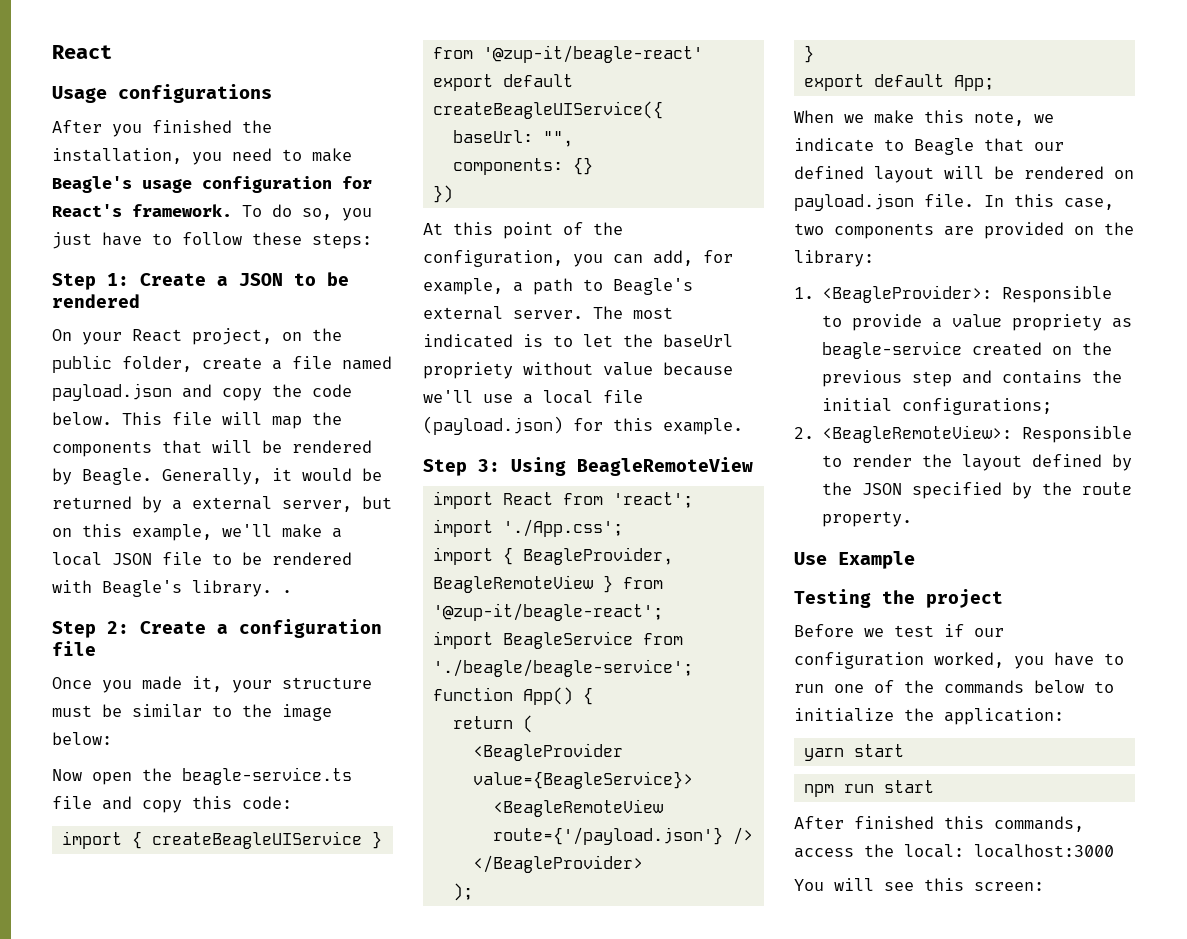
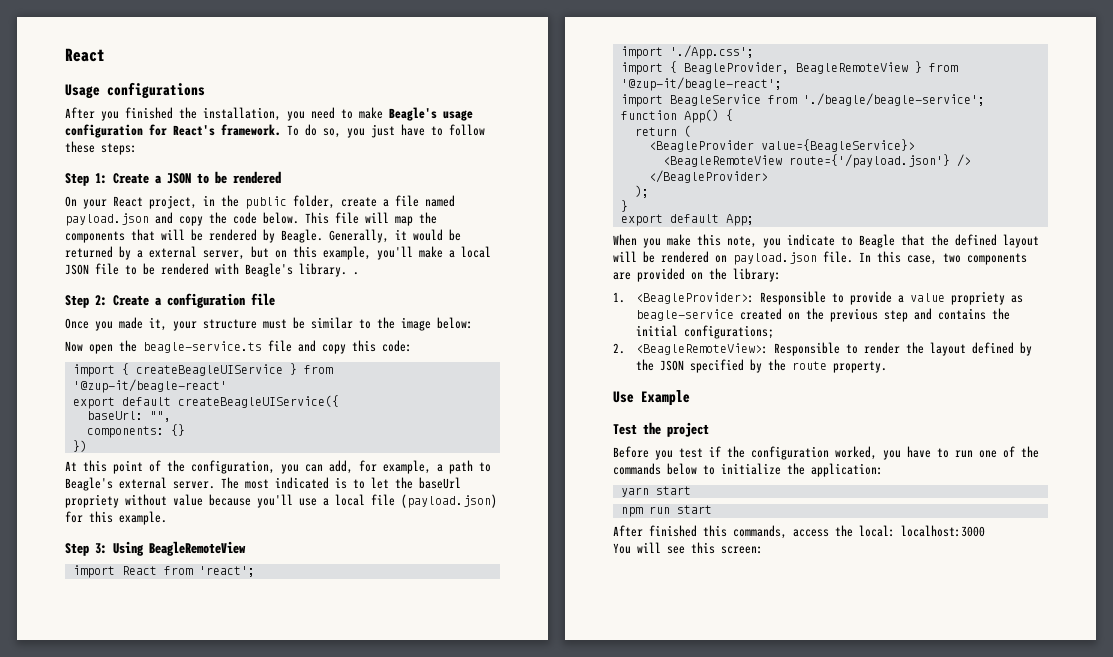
- On your React project, on the public folder, create a file named payload.json and copy the code below.
+ On your React project, in the public folder, create a file named payload.json and copy the code below.
- Generally, it would be returned by a external server, but on this example, we'll make a local JSON file to be rendered with Beagle's library. .
+ Generally, it would be returned by a external server, but on this example, you'll make a local JSON file to be rendered with Beagle's library. .
- The most indicated is to let the baseUrl propriety without value because we'll use a local file (payload.json) for this example.
+ The most indicated is to let the baseUrl propriety without value because you'll use a local file (payload.json) for this example.
- When we make this note, we indicate to Beagle that our defined layout will be rendered on payload.json file.
+ When you make this note, you indicate to Beagle that the defined layout will be rendered on payload.json file.
- Testing the project
+ Test the project
- Before we test if our configuration worked, you have to run one of the commands below to initialize the application:
+ Before you test if the configuration worked, you have to run one of the commands below to initialize the application:

